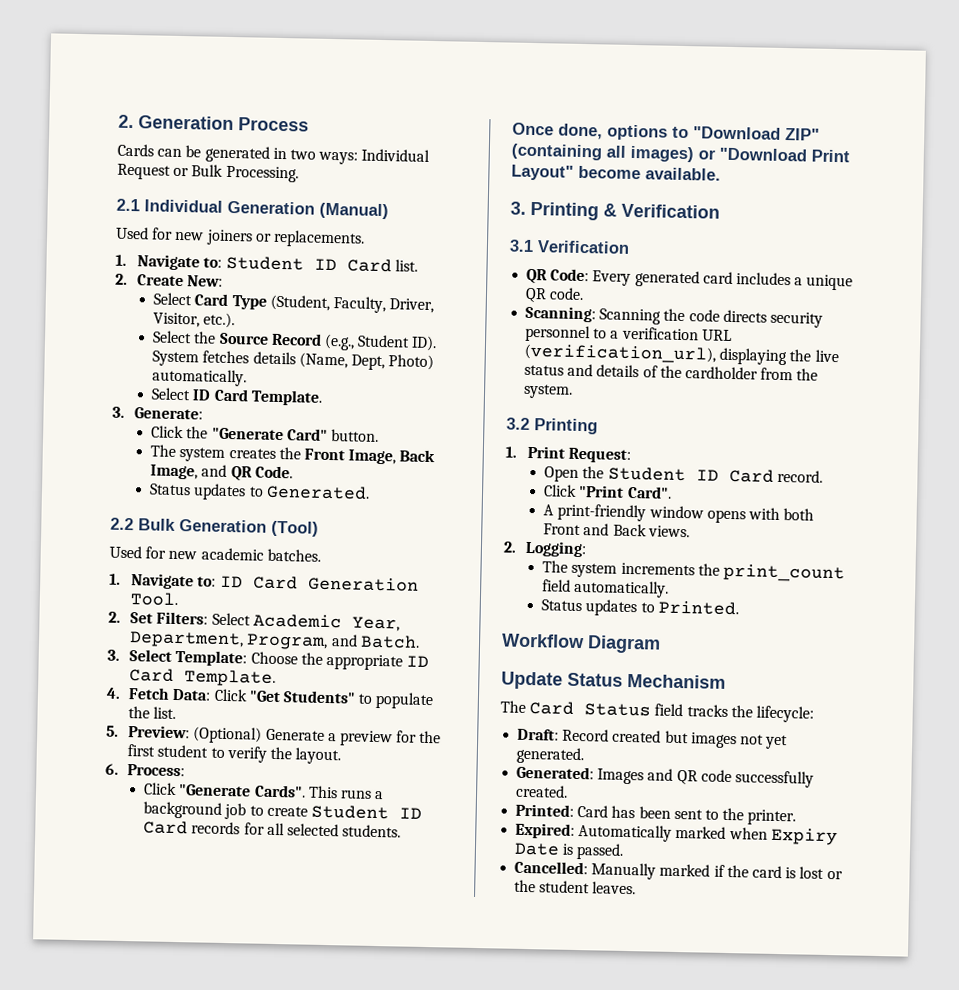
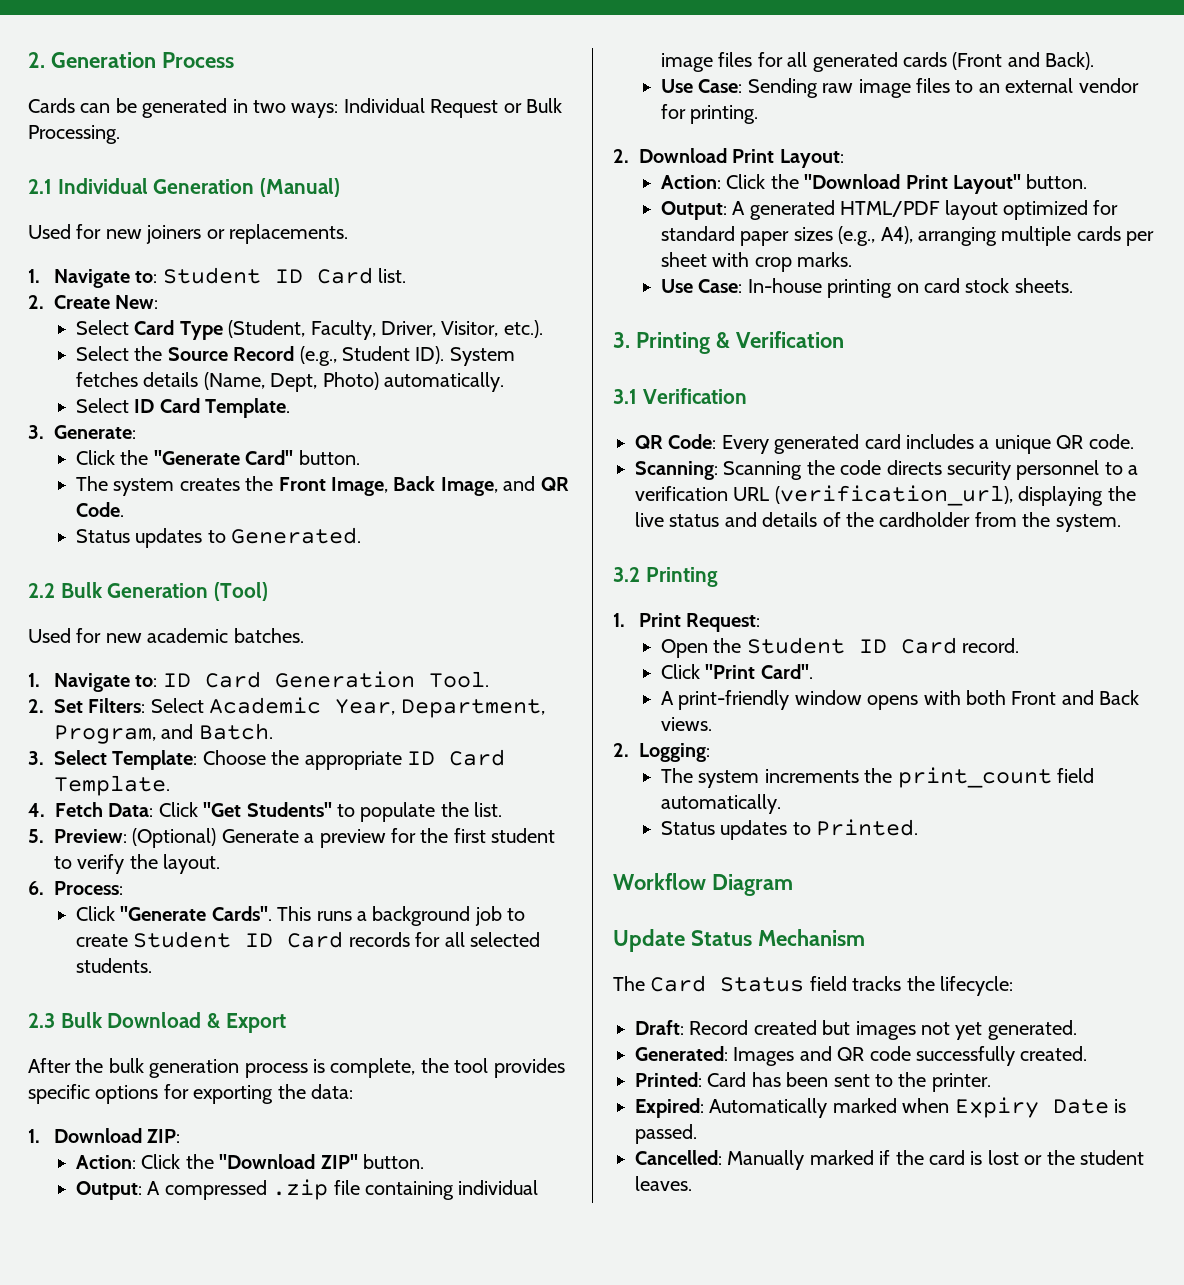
- Once done, options to "Download ZIP" (containing all images) or "Download Print Layout" become available.
+ 2.3 Bulk Download & Export
+ After the bulk generation process is complete, the tool provides specific options for exporting the data:
+ 1. Download ZIP:
+ Action: Click the "Download ZIP" button.
+ Output: A compressed .zip file containing individual image files for all generated cards (Front and Back).
+ Use Case: Sending raw image files to an external vendor for printing.
+ 2. Download Print Layout:
+ Action: Click the "Download Print Layout" button.
+ Output: A generated HTML/PDF layout optimized for standard paper sizes (e.g., A4), arranging multiple cards per sheet with crop marks.
+ Use Case: In-house printing on card stock sheets.

